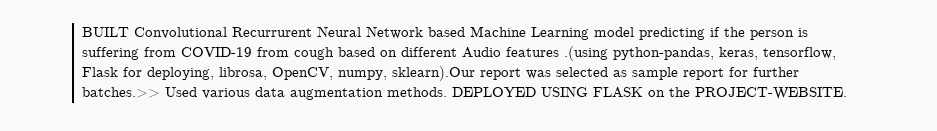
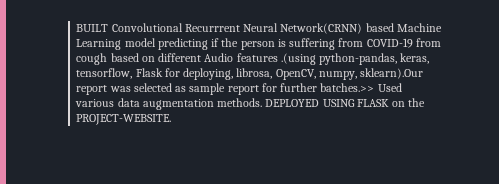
- BUILT Convolutional Recurrurent Neural Network based Machine Learning model predicting if the person is suffering from COVID-19 from cough based on different Audio features .(using python-pandas, keras, tensorflow, Flask for deploying, librosa, OpenCV, numpy, sklearn).Our report was selected as sample report for further batches.>> Used various data augmentation methods.
+ BUILT Convolutional Recurrrent Neural Network(CRNN) based Machine Learning model predicting if the person is suffering from COVID-19 from cough based on different Audio features .(using python-pandas, keras, tensorflow, Flask for deploying, librosa, OpenCV, numpy, sklearn).Our report was selected as sample report for further batches.>> Used various data augmentation methods.

